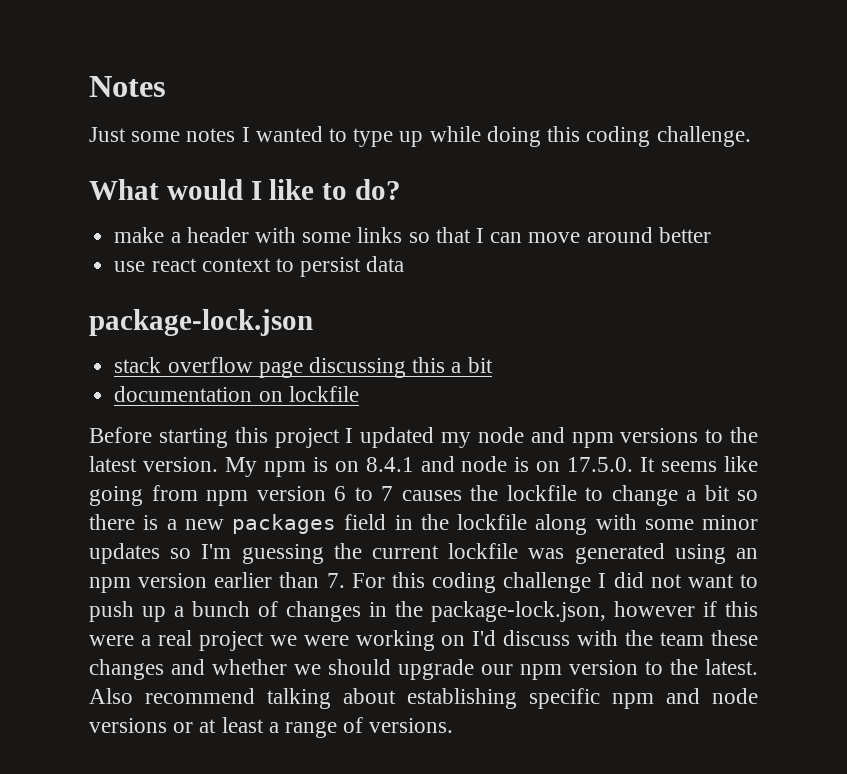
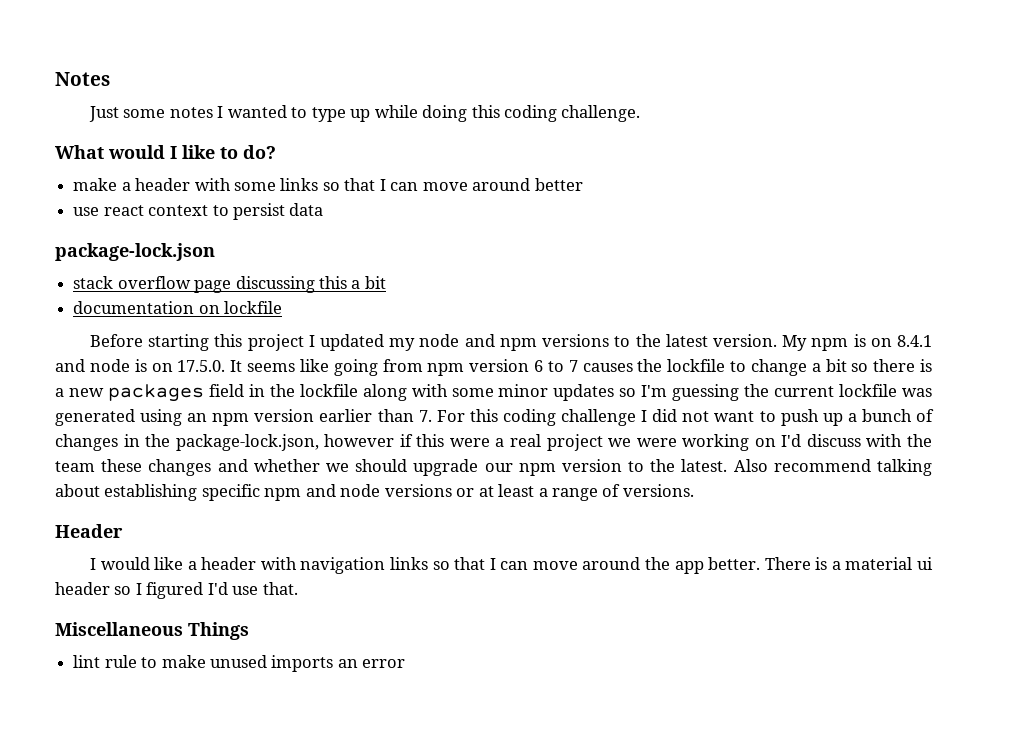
+ Header
+ I would like a header with navigation links so that I can move around the app better. There is a material ui header so I figured I'd use that.
+ Miscellaneous Things
+ lint rule to make unused imports an error

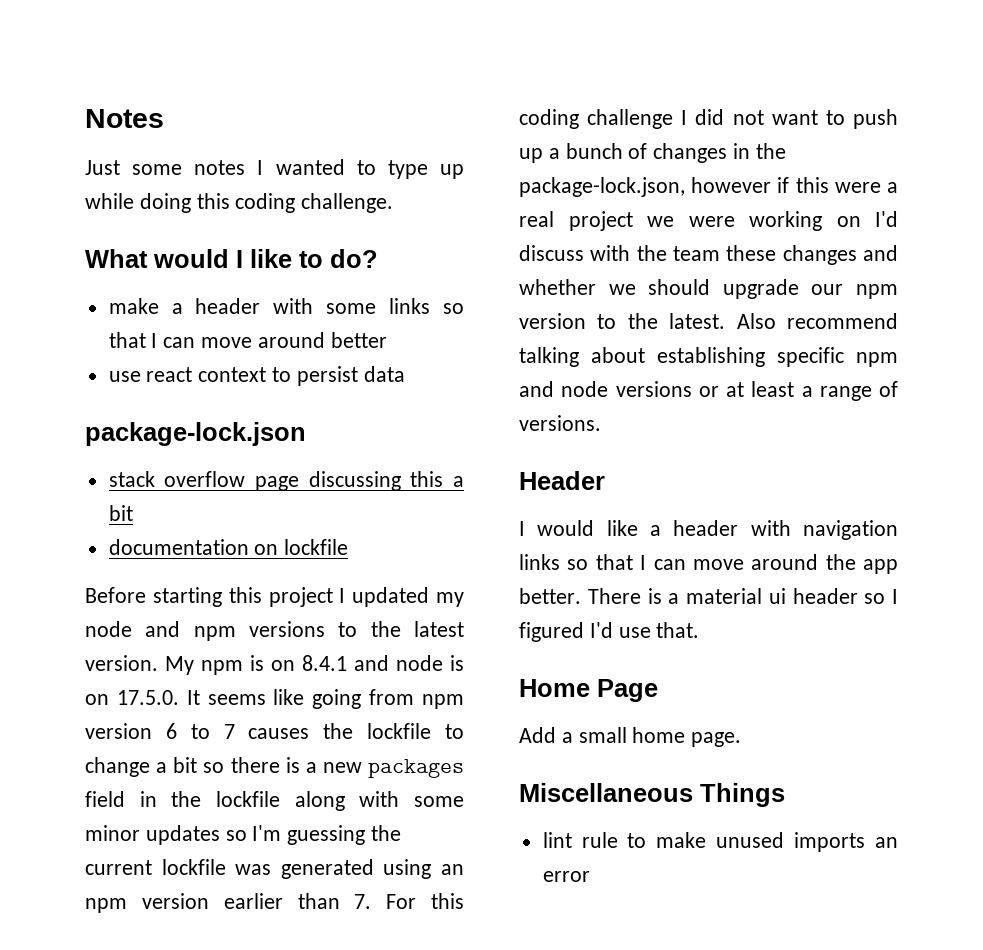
+ Home Page
+ Add a small home page.

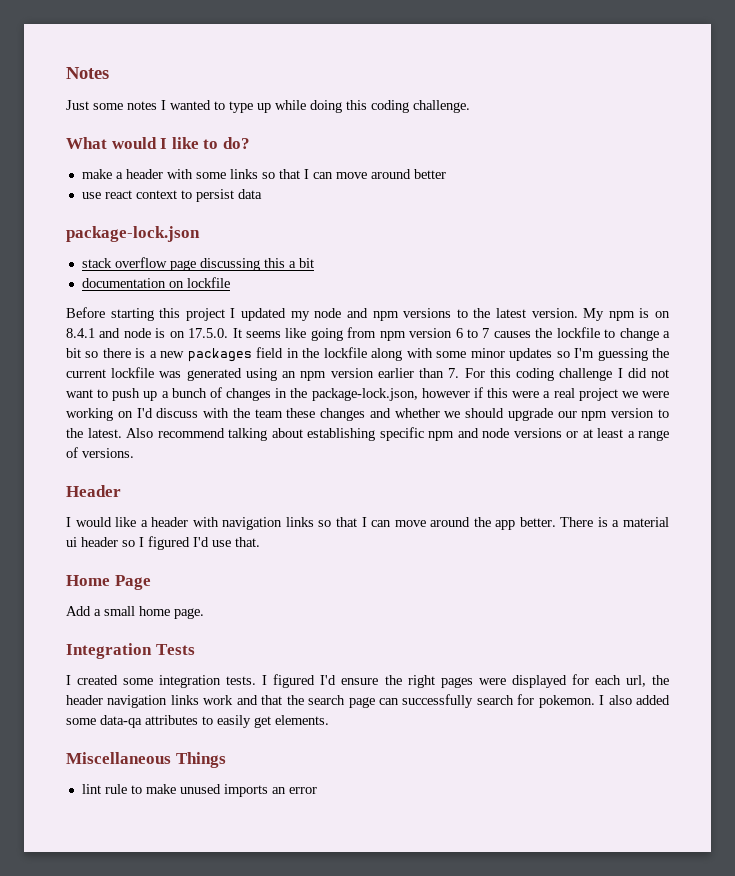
+ Integration Tests
+ I created some integration tests. I figured I'd ensure the right pages were displayed for each url, the header navigation links work and that the search page can successfully search for pokemon. I also added some data-qa attributes to easily get elements.

